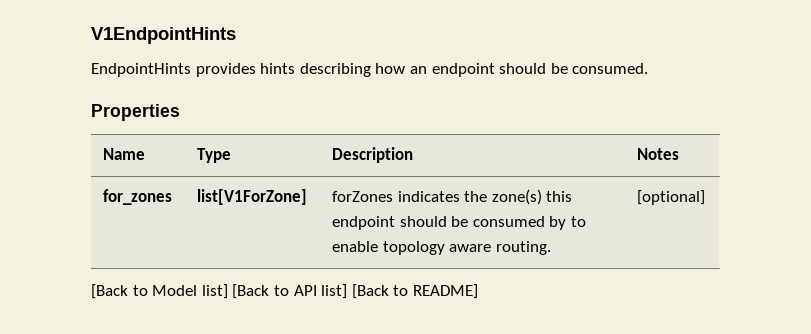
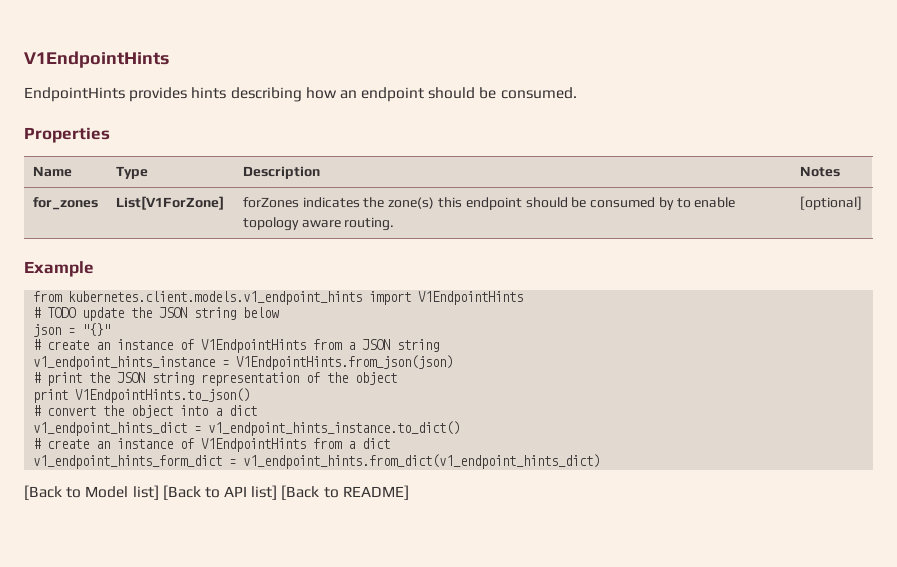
- for_zones | list[V1ForZone] | forZones indicates the zone(s) this endpoint should be consumed by to enable topology aware routing. | [optional]
+ for_zones | List[V1ForZone] | forZones indicates the zone(s) this endpoint should be consumed by to enable topology aware routing. | [optional]
+ Example
+ from kubernetes.client.models.v1_endpoint_hints import V1EndpointHints
+ # TODO update the JSON string below
+ json = "{}"
+ # create an instance of V1EndpointHints from a JSON string
+ v1_endpoint_hints_instance = V1EndpointHints.from_json(json)
+ # print the JSON string representation of the object
+ print V1EndpointHints.to_json()
+ # convert the object into a dict
+ v1_endpoint_hints_dict = v1_endpoint_hints_instance.to_dict()
+ # create an instance of V1EndpointHints from a dict
+ v1_endpoint_hints_form_dict = v1_endpoint_hints.from_dict(v1_endpoint_hints_dict)

